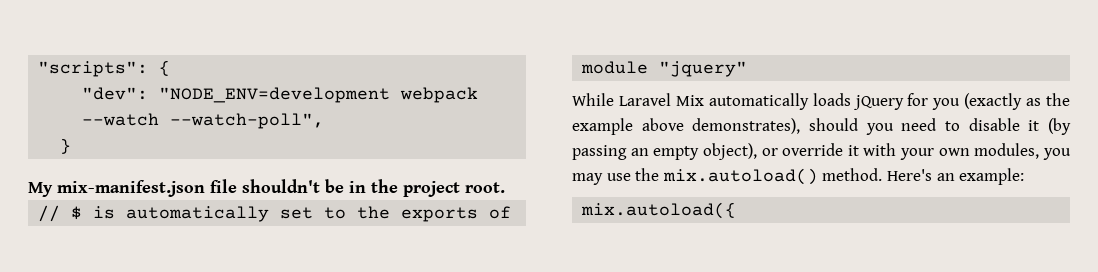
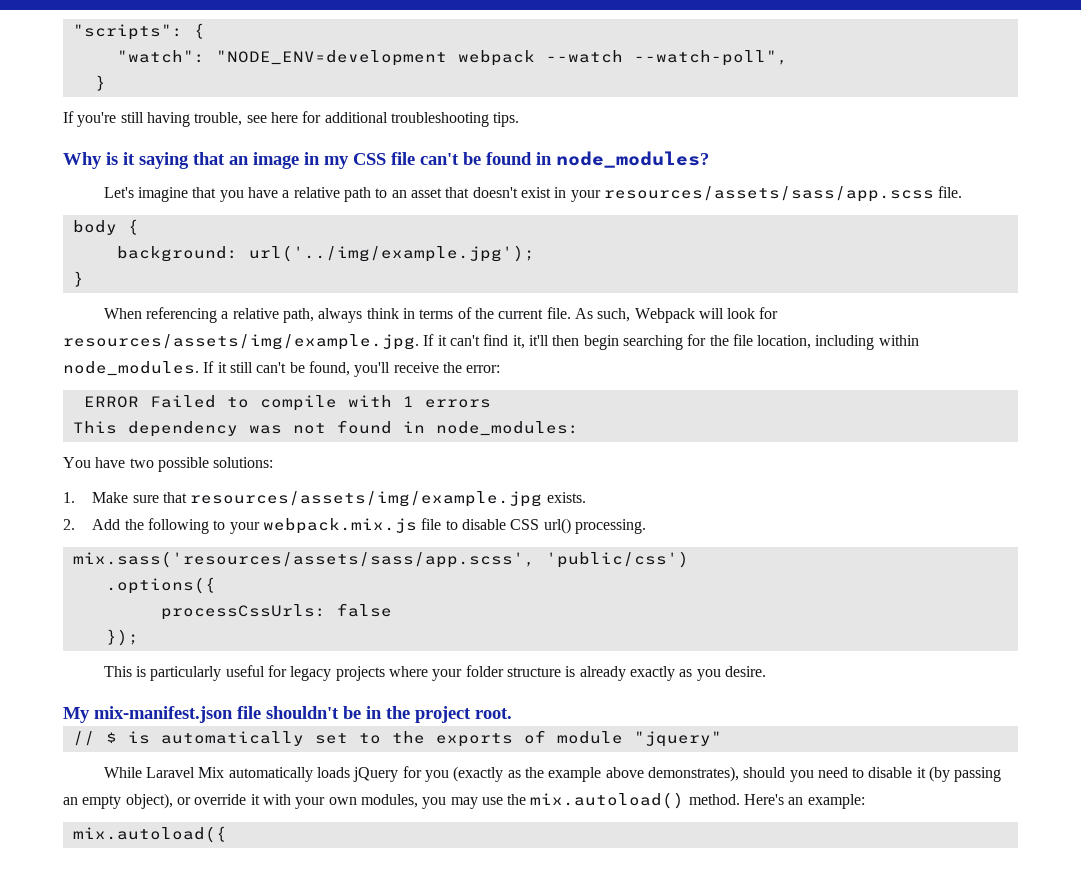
- "dev": "NODE_ENV=development webpack --watch --watch-poll",
+ "watch": "NODE_ENV=development webpack --watch --watch-poll",
+ If you're still having trouble, see here for additional troubleshooting tips.
+ Why is it saying that an image in my CSS file can't be found in node_modules?
+ Let's imagine that you have a relative path to an asset that doesn't exist in your resources/assets/sass/app.scss file.
+ body {
+ background: url('../img/example.jpg');
+ }
+ When referencing a relative path, always think in terms of the current file. As such, Webpack will look for resources/assets/img/example.jpg. If it can't find it, it'll then begin searching for the file location, including within node_modules. If it still can't be found, you'll receive the error:
+ ERROR Failed to compile with 1 errors
+ This dependency was not found in node_modules:
+ You have two possible solutions:
+ 1. Make sure that resources/assets/img/example.jpg exists.
+ 2. Add the following to your webpack.mix.js file to disable CSS url() processing.
+ mix.sass('resources/assets/sass/app.scss', 'public/css')
+ .options({
+ processCssUrls: false
+ });
+ This is particularly useful for legacy projects where your folder structure is already exactly as you desire.

